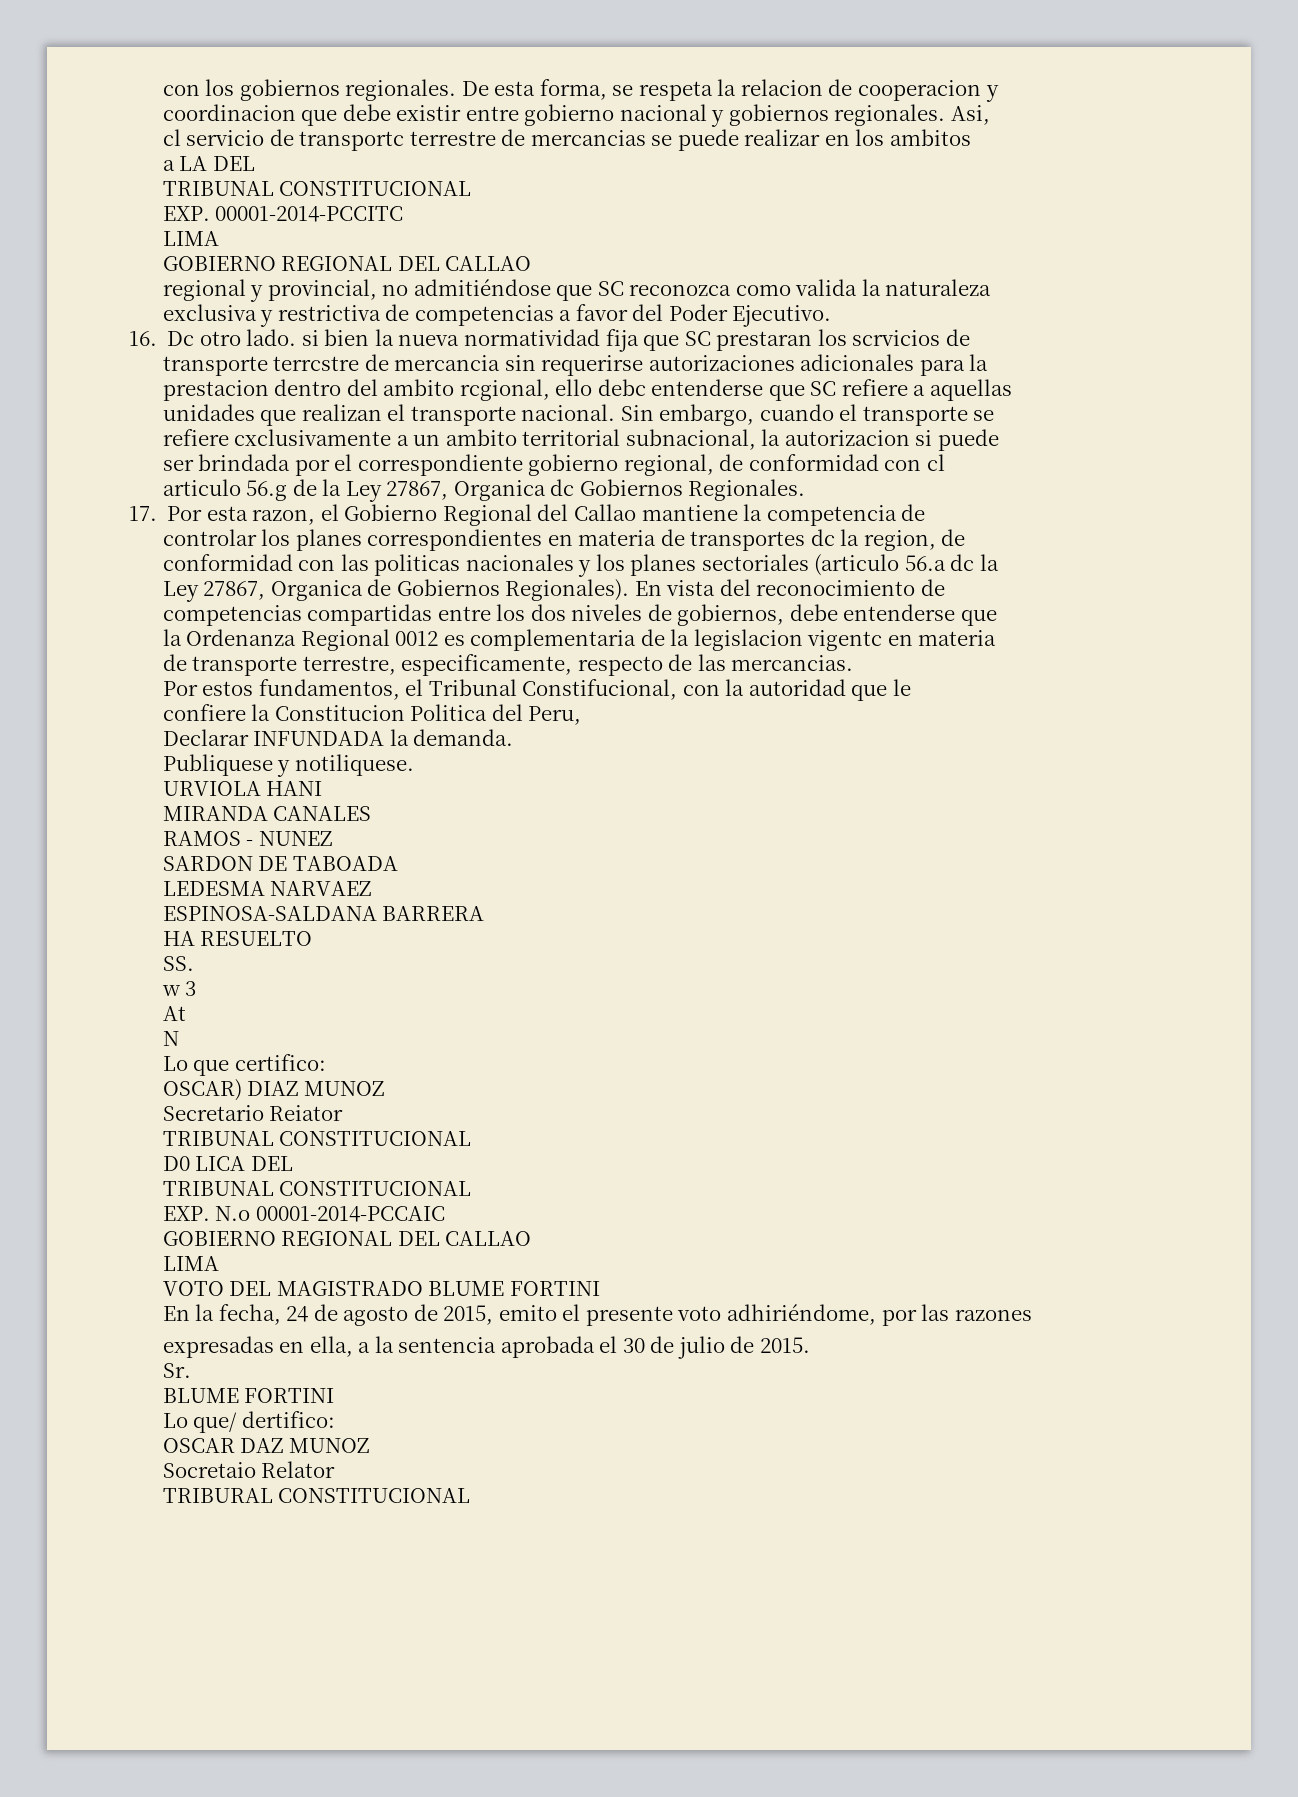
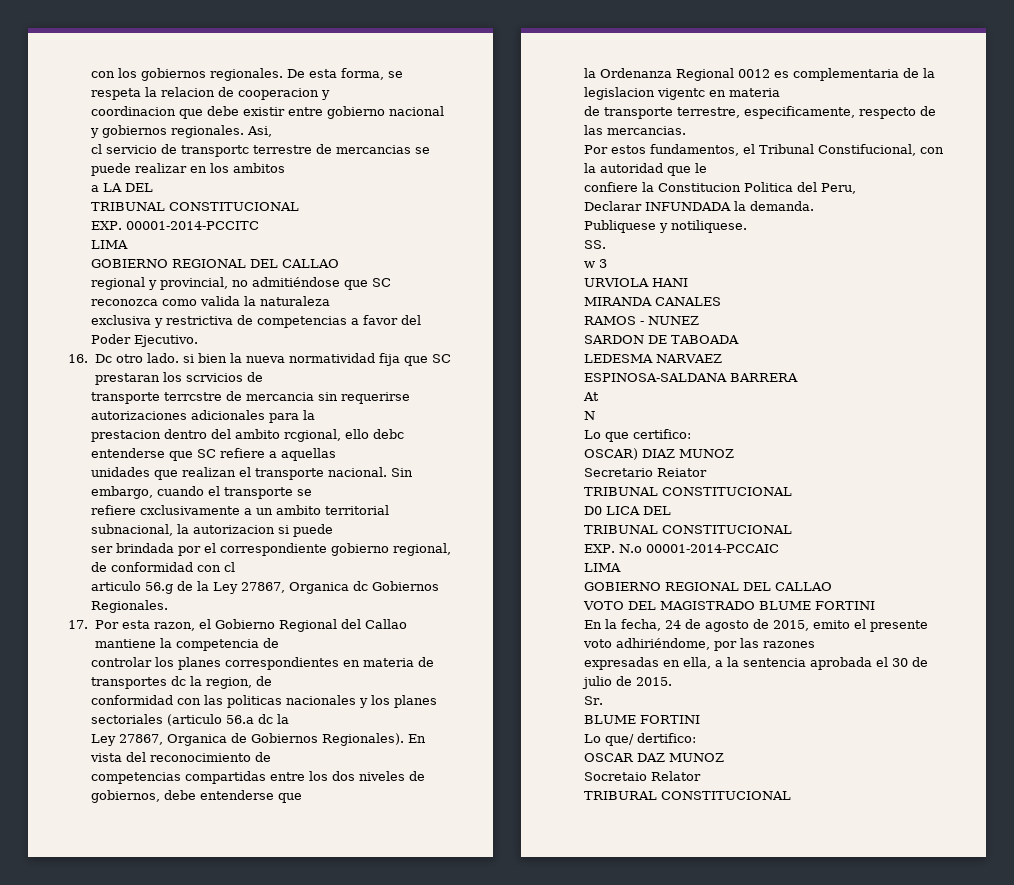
+ SS.
+ w 3
- HA RESUELTO
- SS.
- w 3
  EXP. N.o 00001-2014-PCCAIC
+ LIMA
  GOBIERNO REGIONAL DEL CALLAO
- LIMA

